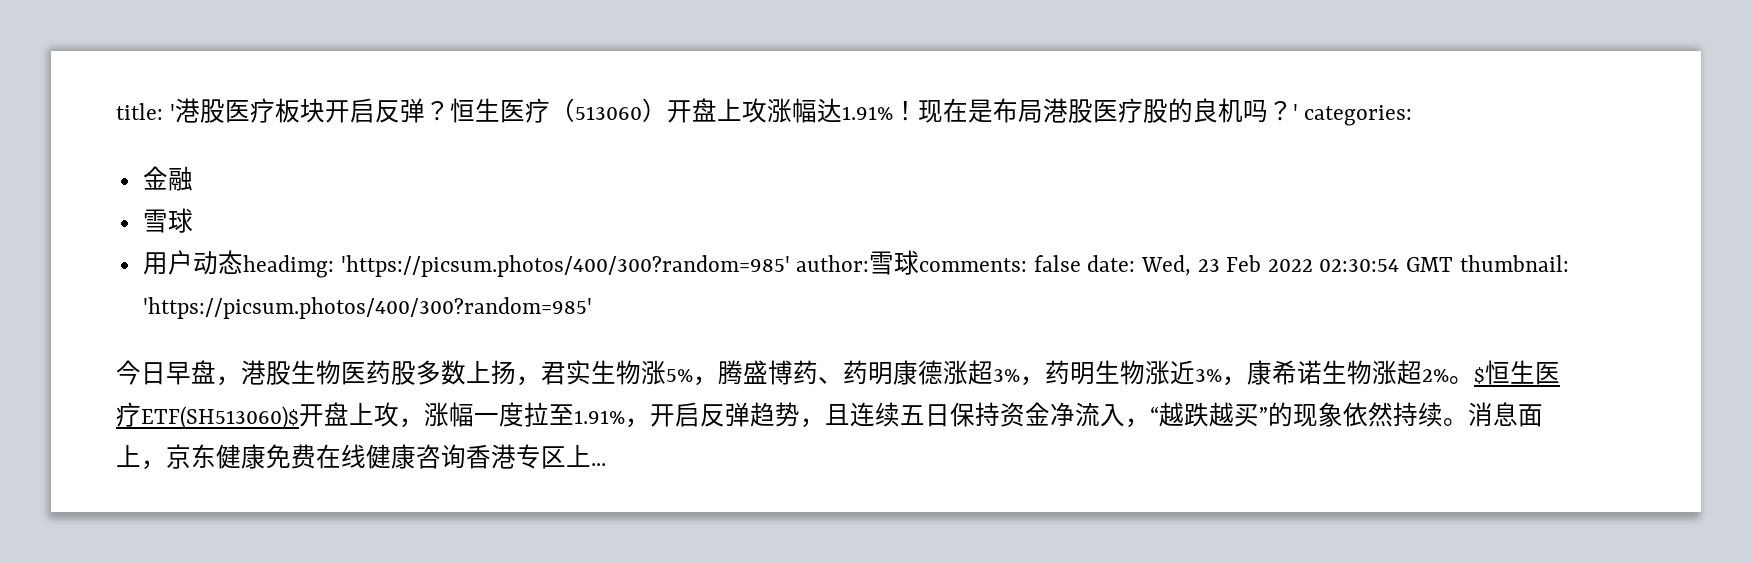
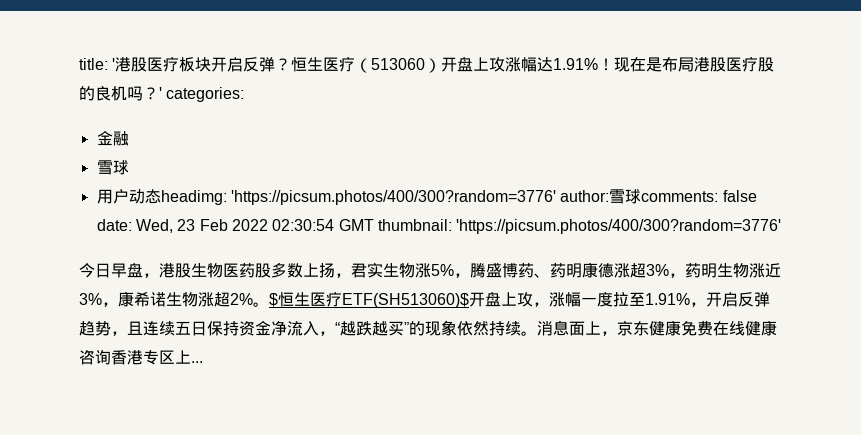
- 用户动态headimg: 'https://picsum.photos/400/300?random=985' author:雪球comments: false date: Wed, 23 Feb 2022 02:30:54 GMT thumbnail: 'https://picsum.photos/400/300?random=985'
+ 用户动态headimg: 'https://picsum.photos/400/300?random=3776' author:雪球comments: false date: Wed, 23 Feb 2022 02:30:54 GMT thumbnail: 'https://picsum.photos/400/300?random=3776'

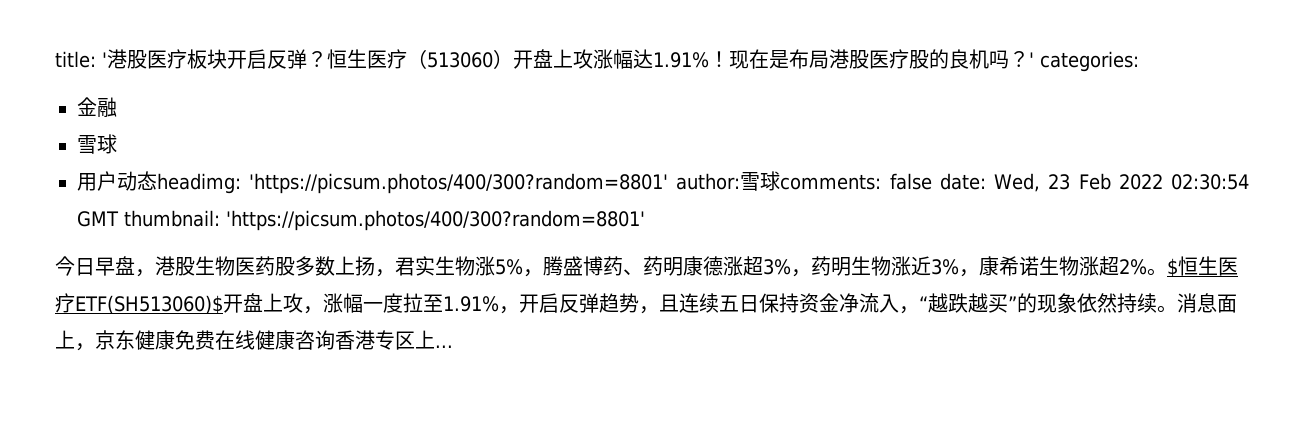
- 用户动态headimg: 'https://picsum.photos/400/300?random=3776' author:雪球comments: false date: Wed, 23 Feb 2022 02:30:54 GMT thumbnail: 'https://picsum.photos/400/300?random=3776'
+ 用户动态headimg: 'https://picsum.photos/400/300?random=8801' author:雪球comments: false date: Wed, 23 Feb 2022 02:30:54 GMT thumbnail: 'https://picsum.photos/400/300?random=8801'

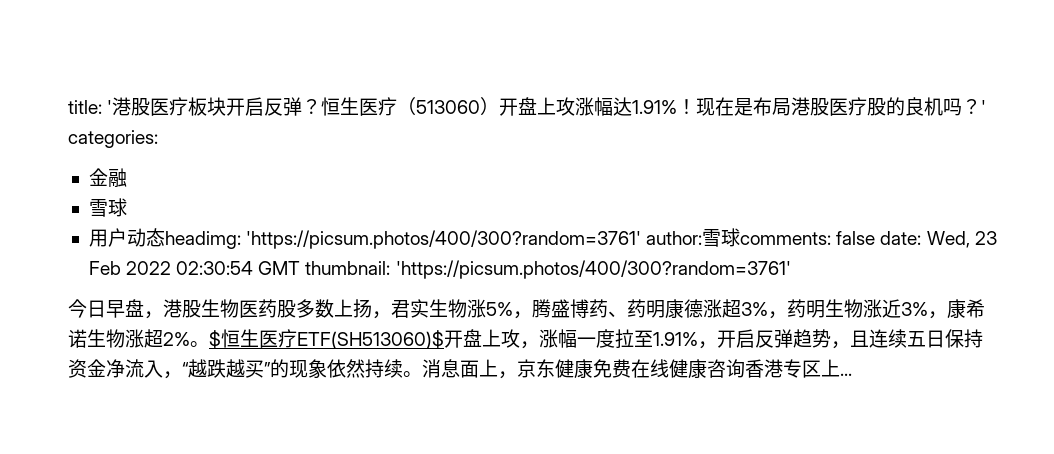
- 用户动态headimg: 'https://picsum.photos/400/300?random=8801' author:雪球comments: false date: Wed, 23 Feb 2022 02:30:54 GMT thumbnail: 'https://picsum.photos/400/300?random=8801'
+ 用户动态headimg: 'https://picsum.photos/400/300?random=3761' author:雪球comments: false date: Wed, 23 Feb 2022 02:30:54 GMT thumbnail: 'https://picsum.photos/400/300?random=3761'

